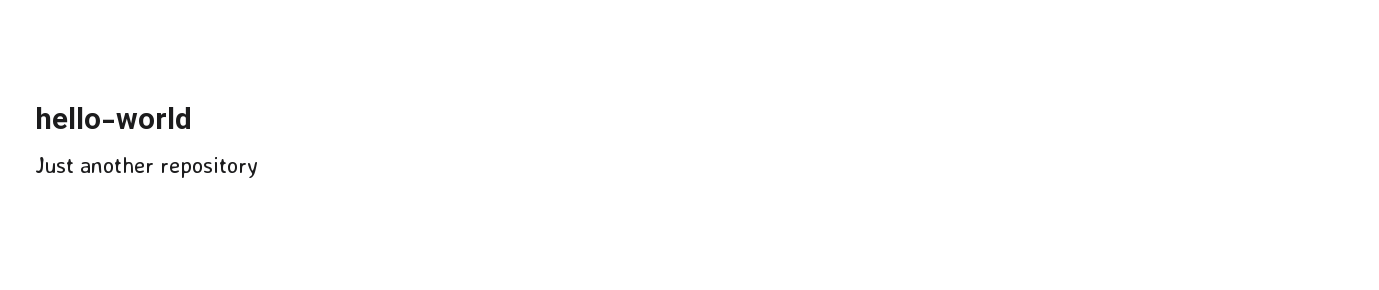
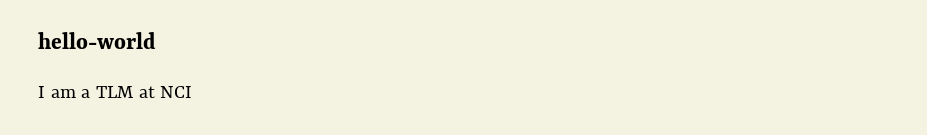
- Just another repository
+ I am a TLM at NCI

